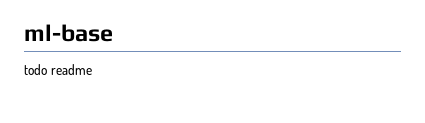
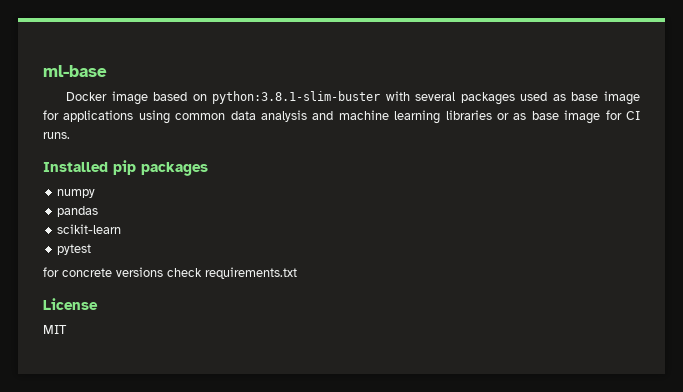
- todo readme
+ Docker image based on python:3.8.1-slim-buster with several packages used as base image for applications using common data analysis and machine learning libraries or as base image for CI runs.
+ Installed pip packages
+ numpy
+ pandas
+ scikit-learn
+ pytest
+ for concrete versions check requirements.txt
+ License
+ MIT

